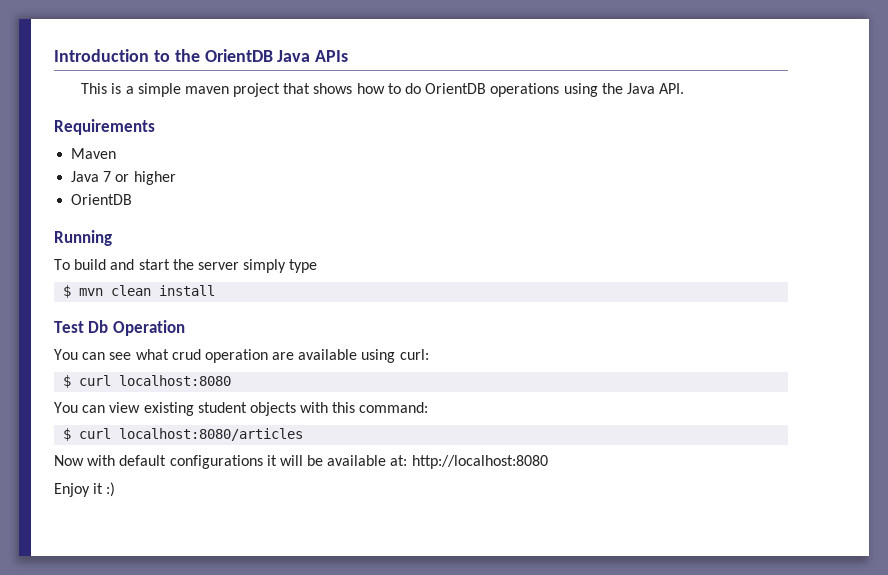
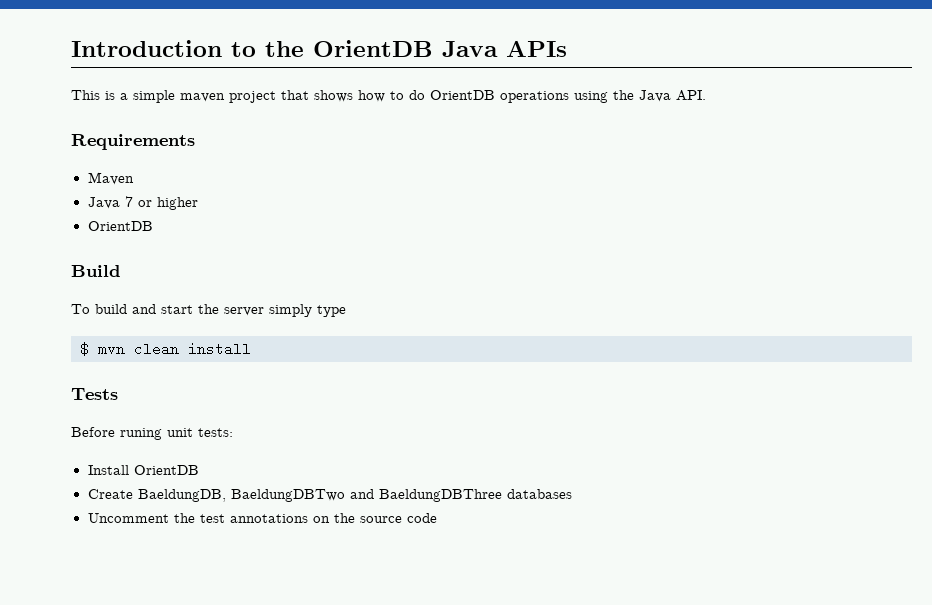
- Running
+ Build
- Test Db Operation
- You can see what crud operation are available using curl:
- $ curl localhost:8080
- You can view existing student objects with this command:
- $ curl localhost:8080/articles
- Now with default configurations it will be available at: http://localhost:8080
- Enjoy it :)
+ Tests
+ Before runing unit tests:
+ Install OrientDB
+ Create BaeldungDB, BaeldungDBTwo and BaeldungDBThree databases
+ Uncomment the test annotations on the source code

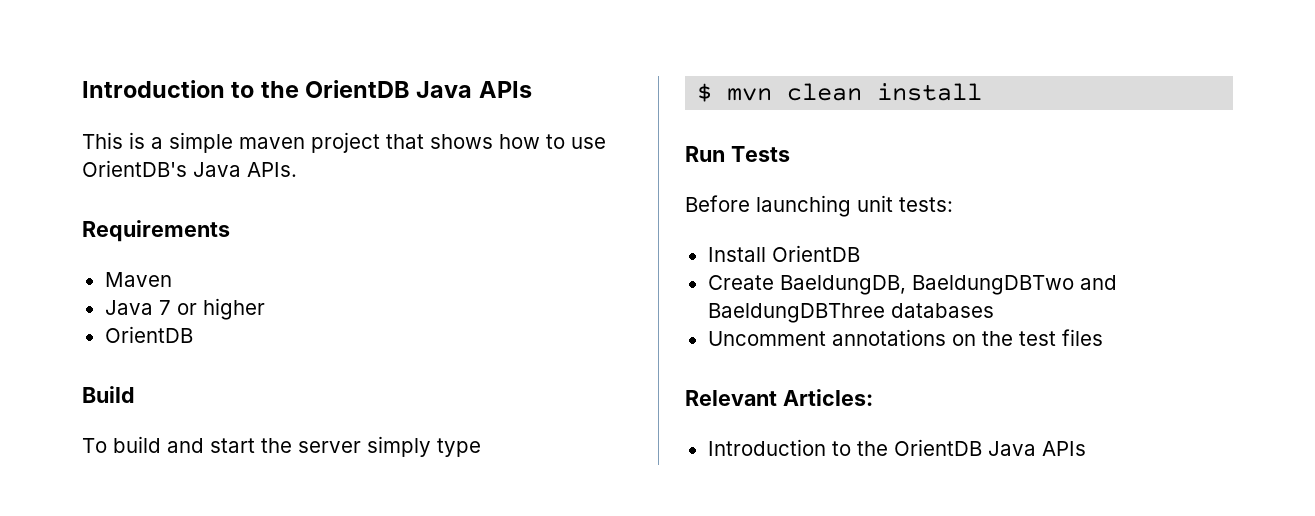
- This is a simple maven project that shows how to do OrientDB operations using the Java API.
+ This is a simple maven project that shows how to use OrientDB's Java APIs.
- Tests
+ Run Tests
- Before runing unit tests:
+ Before launching unit tests:
- Uncomment the test annotations on the source code
+ Uncomment annotations on the test files
+ Relevant Articles:
+ Introduction to the OrientDB Java APIs

